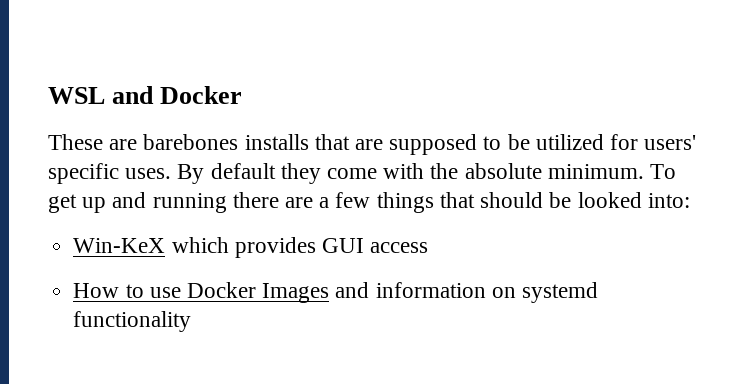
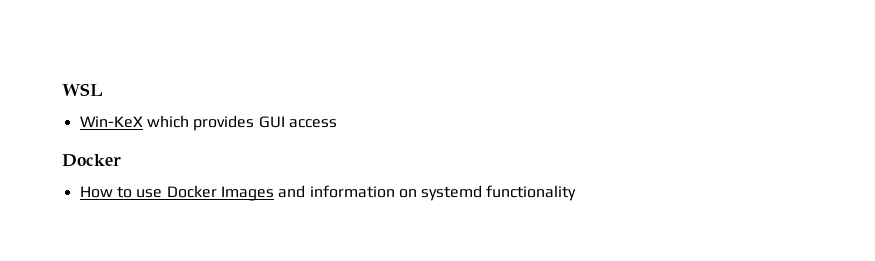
- WSL and Docker
- These are barebones installs that are supposed to be utilized for users' specific uses. By default they come with the absolute minimum. To get up and running there are a few things that should be looked into:
+ WSL
  Win-KeX which provides GUI access
+ Docker

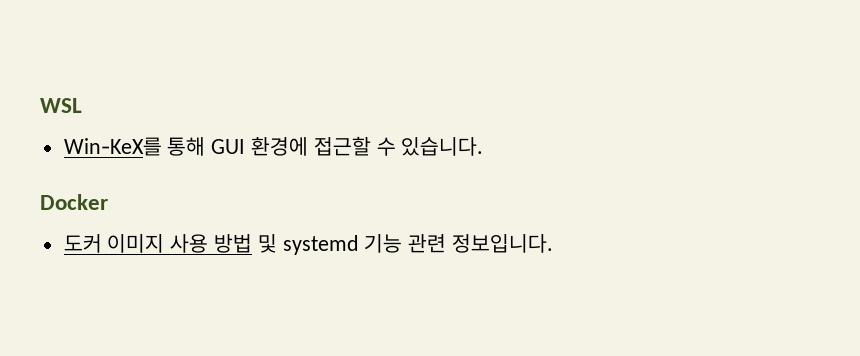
- Win-KeX which provides GUI access
+ Win‑KeX를 통해 GUI 환경에 접근할 수 있습니다.
  Docker
- How to use Docker Images and information on systemd functionality
+ 도커 이미지 사용 방법 및 systemd 기능 관련 정보입니다.

